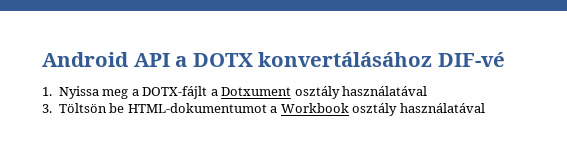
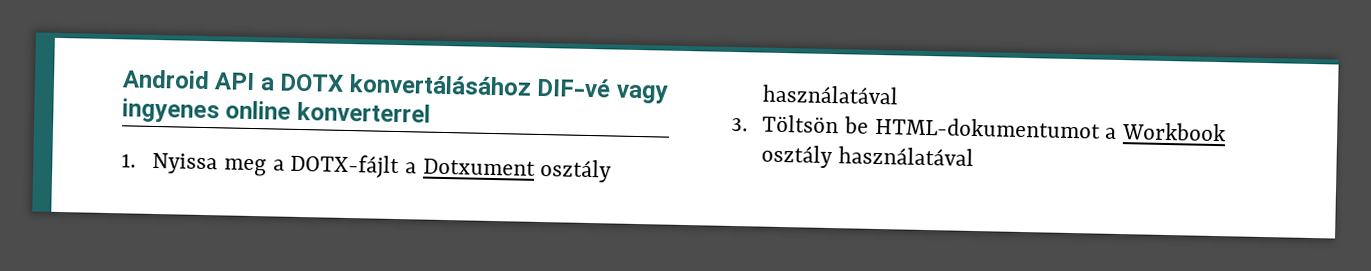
- Android API a DOTX konvertálásához DIF-vé
+ Android API a DOTX konvertálásához DIF-vé vagy ingyenes online konverterrel

